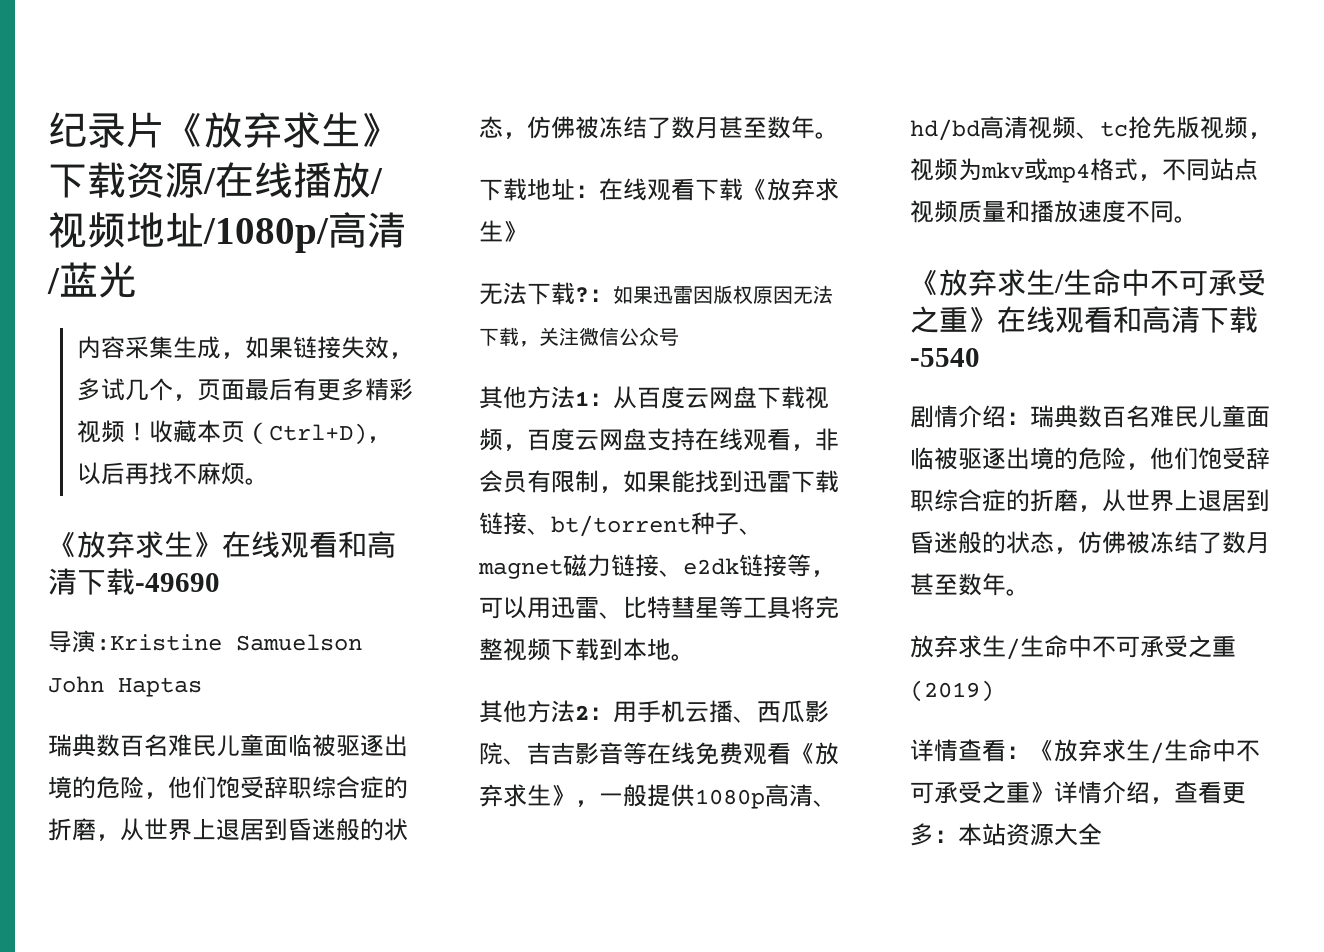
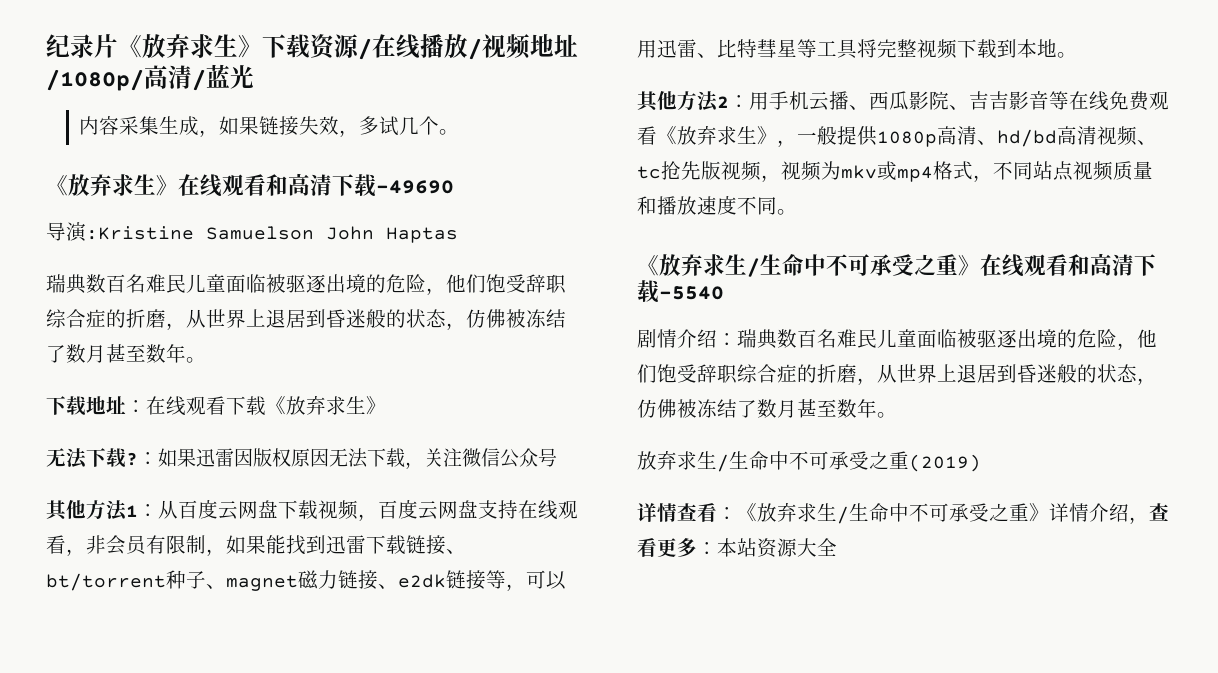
- 内容采集生成，如果链接失效，多试几个，页面最后有更多精彩视频！收藏本页（Ctrl+D)，以后再找不麻烦。
+ 内容采集生成，如果链接失效，多试几个。

